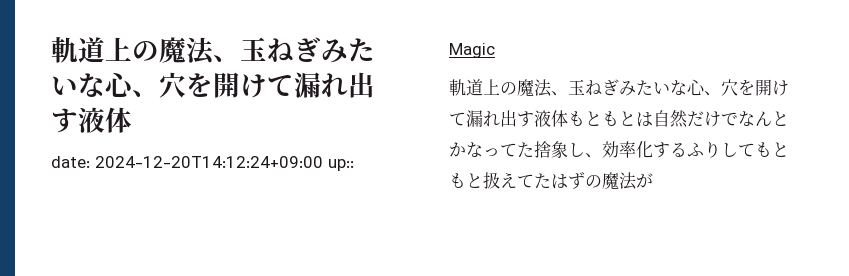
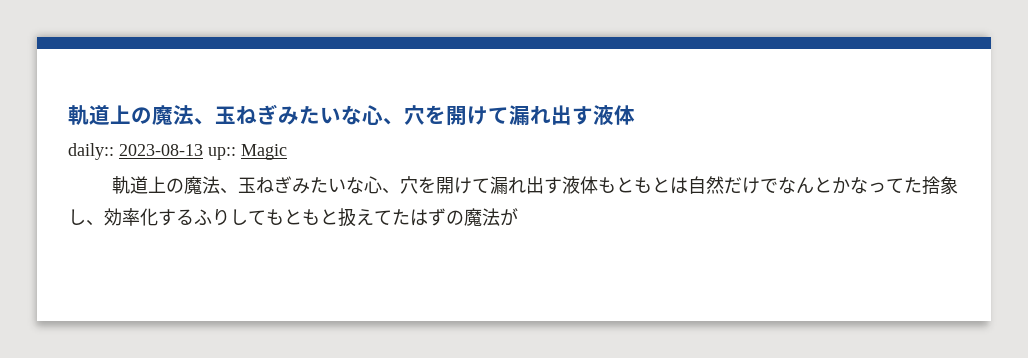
- date: 2024-12-20T14:12:24+09:00 up:: Magic
+ daily:: 2023-08-13 up:: Magic

